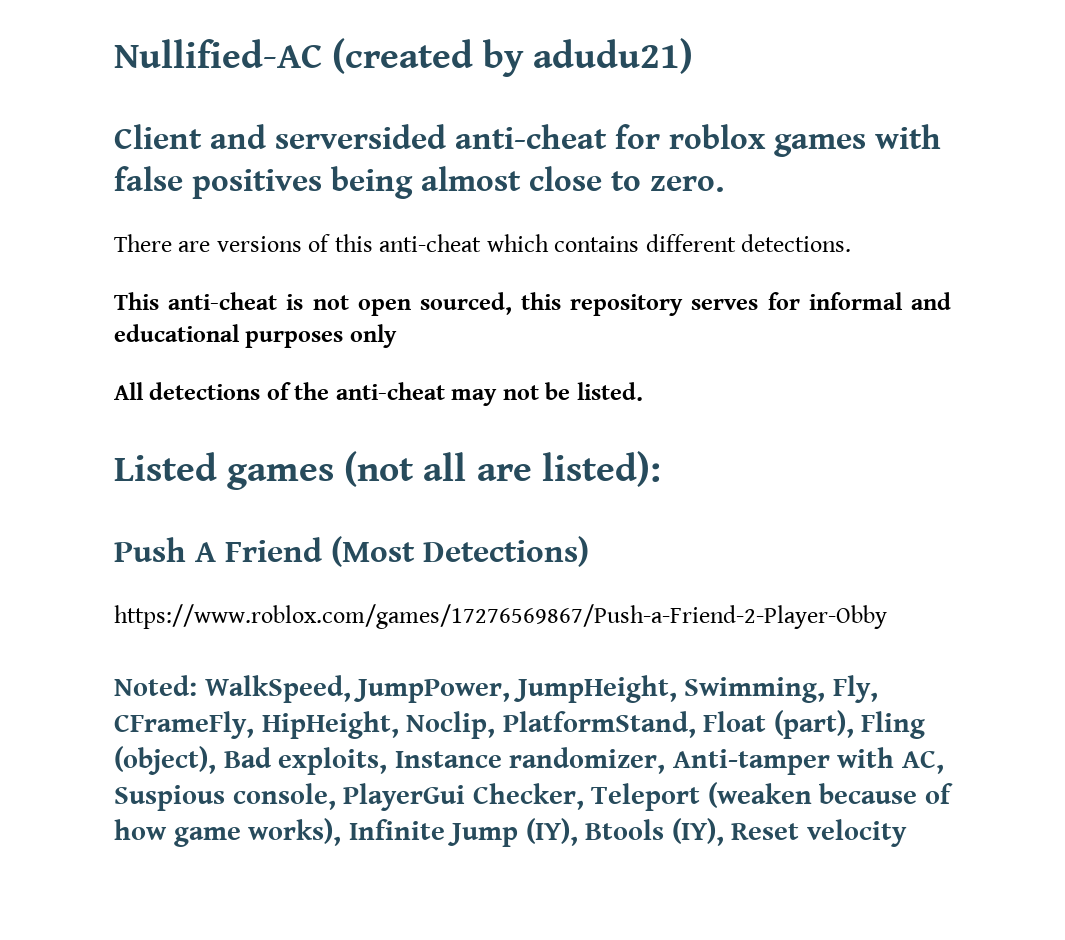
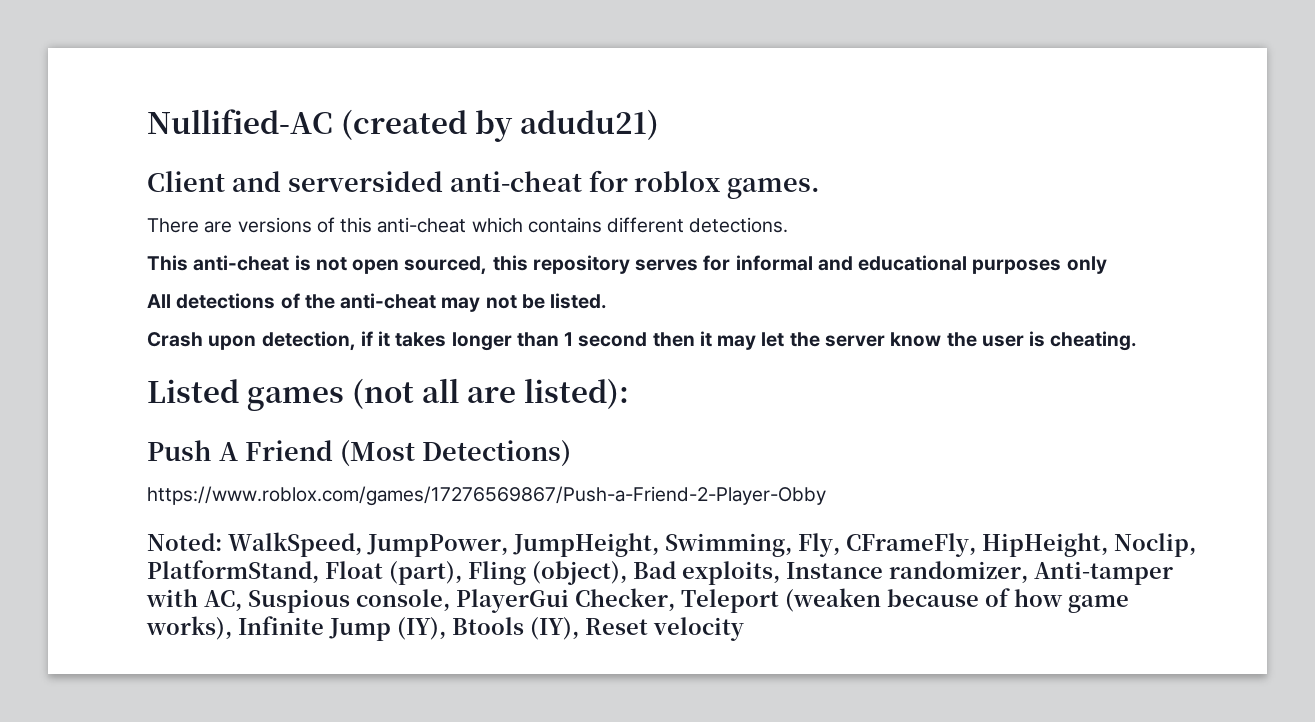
- Client and serversided anti-cheat for roblox games with false positives being almost close to zero.
+ Client and serversided anti-cheat for roblox games.
+ Crash upon detection, if it takes longer than 1 second then it may let the server know the user is cheating.

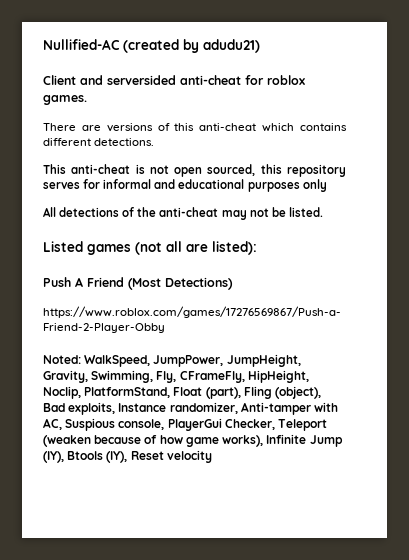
- Crash upon detection, if it takes longer than 1 second then it may let the server know the user is cheating.
- Noted: WalkSpeed, JumpPower, JumpHeight, Swimming, Fly, CFrameFly, HipHeight, Noclip, PlatformStand, Float (part), Fling (object), Bad exploits, Instance randomizer, Anti-tamper with AC, Suspious console, PlayerGui Checker, Teleport (weaken because of how game works), Infinite Jump (IY), Btools (IY), Reset velocity
+ Noted: WalkSpeed, JumpPower, JumpHeight, Gravity, Swimming, Fly, CFrameFly, HipHeight, Noclip, PlatformStand, Float (part), Fling (object), Bad exploits, Instance randomizer, Anti-tamper with AC, Suspious console, PlayerGui Checker, Teleport (weaken because of how game works), Infinite Jump (IY), Btools (IY), Reset velocity

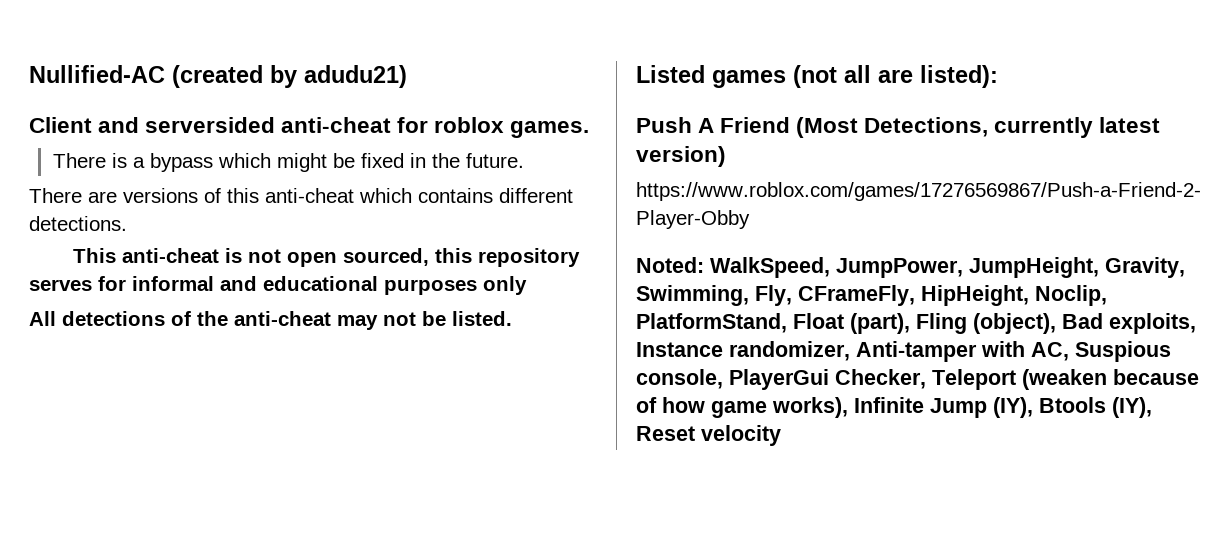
+ There is a bypass which might be fixed in the future.
- Push A Friend (Most Detections)
+ Push A Friend (Most Detections, currently latest version)

